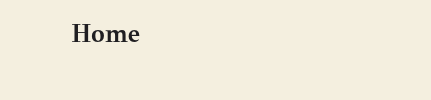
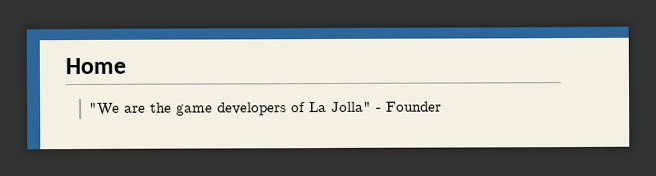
+ "We are the game developers of La Jolla" - Founder

